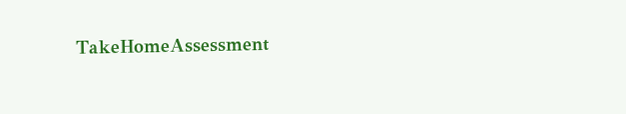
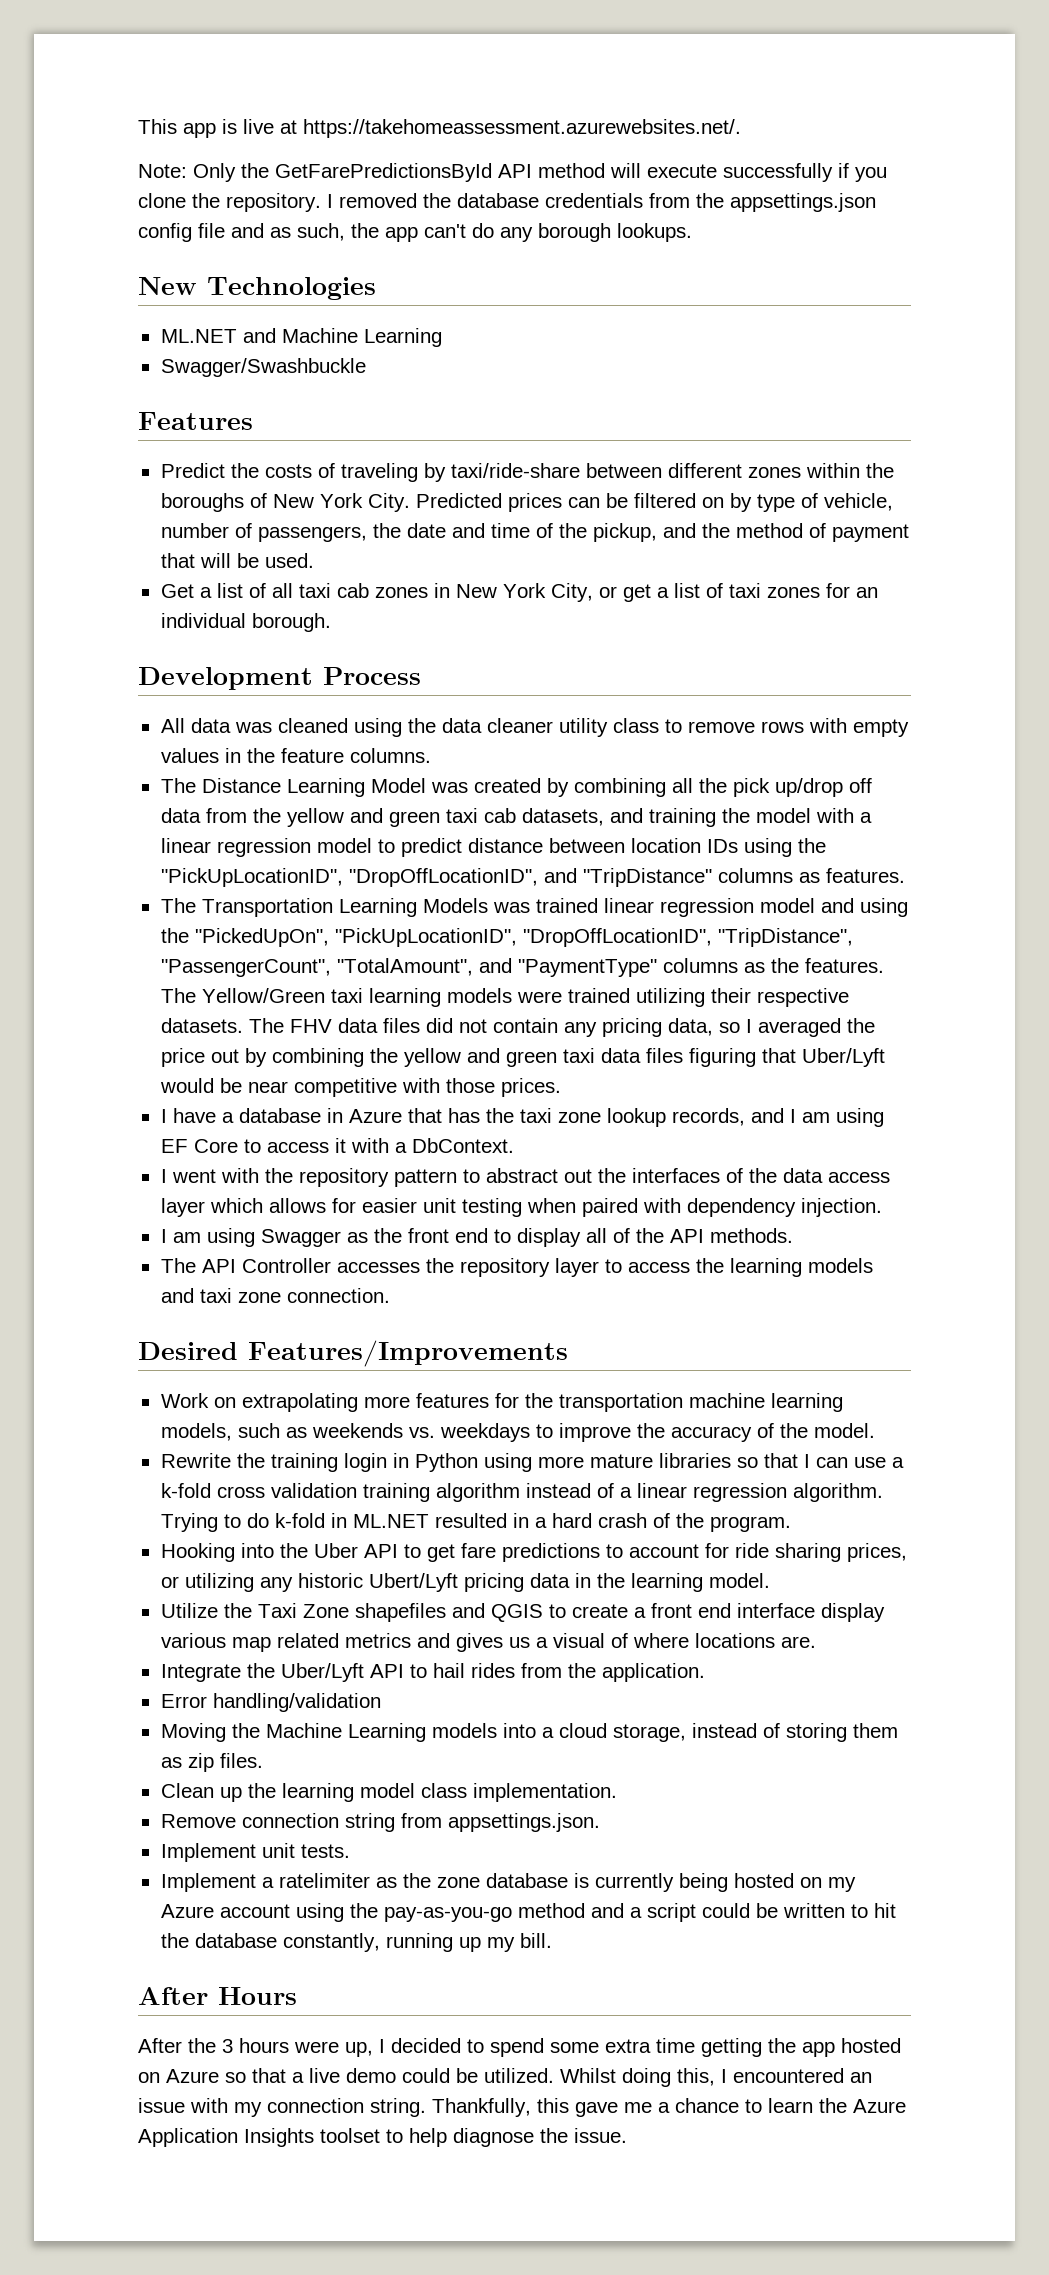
- TakeHomeAssessment
+ This app is live at https://takehomeassessment.azurewebsites.net/.
+ Note: Only the GetFarePredictionsById API method will execute successfully if you clone the repository. I removed the database credentials from the appsettings.json config file and as such, the app can't do any borough lookups.
+ New Technologies
+ ML.NET and Machine Learning
+ Swagger/Swashbuckle
+ Features
+ Predict the costs of traveling by taxi/ride-share between different zones within the boroughs of New York City. Predicted prices can be filtered on by type of vehicle, number of passengers, the date and time of the pickup, and the method of payment that will be used.
+ Get a list of all taxi cab zones in New York City, or get a list of taxi zones for an individual borough.
+ Development Process
+ All data was cleaned using the data cleaner utility class to remove rows with empty values in the feature columns.
+ The Distance Learning Model was created by combining all the pick up/drop off data from the yellow and green taxi cab datasets, and training the model with a linear regression model to predict distance between location IDs using the "PickUpLocationID", "DropOffLocationID", and "TripDistance" columns as features.
+ The Transportation Learning Models was trained linear regression model and using the "PickedUpOn", "PickUpLocationID", "DropOffLocationID", "TripDistance", "PassengerCount", "TotalAmount", and "PaymentType" columns as the features. The Yellow/Green taxi learning models were trained utilizing their respective datasets. The FHV data files did not contain any pricing data, so I averaged the price out by combining the yellow and green taxi data files figuring that Uber/Lyft would be near competitive with those prices.
+ I have a database in Azure that has the taxi zone lookup records, and I am using EF Core to access it with a DbContext.
+ I went with the repository pattern to abstract out the interfaces of the data access layer which allows for easier unit testing when paired with dependency injection.
+ I am using Swagger as the front end to display all of the API methods.
+ The API Controller accesses the repository layer to access the learning models and taxi zone connection.
+ Desired Features/Improvements
+ Work on extrapolating more features for the transportation machine learning models, such as weekends vs. weekdays to improve the accuracy of the model.
+ Rewrite the training login in Python using more mature libraries so that I can use a k-fold cross validation training algorithm instead of a linear regression algorithm. Trying to do k-fold in ML.NET resulted in a hard crash of the program.
+ Hooking into the Uber API to get fare predictions to account for ride sharing prices, or utilizing any historic Ubert/Lyft pricing data in the learning model.
+ Utilize the Taxi Zone shapefiles and QGIS to create a front end interface display various map related metrics and gives us a visual of where locations are.
+ Integrate the Uber/Lyft API to hail rides from the application.
+ Error handling/validation
+ Moving the Machine Learning models into a cloud storage, instead of storing them as zip files.
+ Clean up the learning model class implementation.
+ Remove connection string from appsettings.json.
+ Implement unit tests.
+ Implement a ratelimiter as the zone database is currently being hosted on my Azure account using the pay-as-you-go method and a script could be written to hit the database constantly, running up my bill.
+ After Hours
+ After the 3 hours were up, I decided to spend some extra time getting the app hosted on Azure so that a live demo could be utilized. Whilst doing this, I encountered an issue with my connection string. Thankfully, this gave me a chance to learn the Azure Application Insights toolset to help diagnose the issue.

